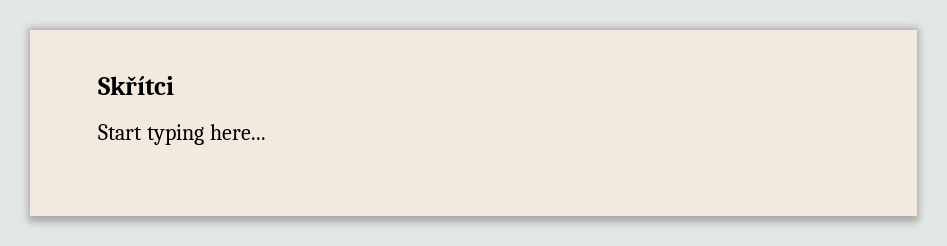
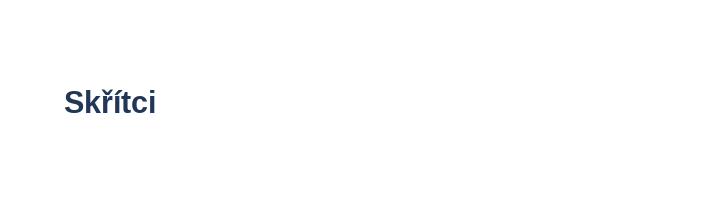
- Start typing here...

